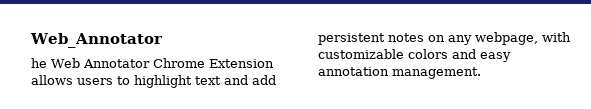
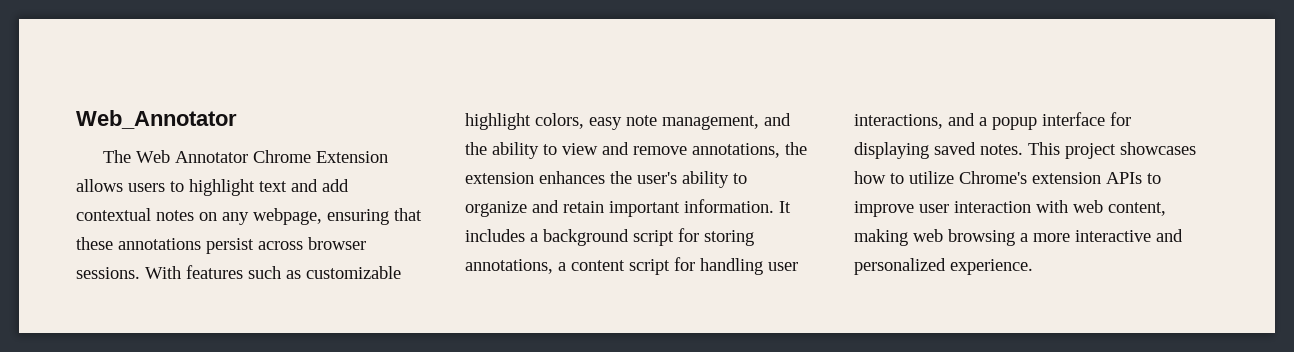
- he Web Annotator Chrome Extension allows users to highlight text and add persistent notes on any webpage, with customizable colors and easy annotation management.
+ The Web Annotator Chrome Extension allows users to highlight text and add contextual notes on any webpage, ensuring that these annotations persist across browser sessions. With features such as customizable highlight colors, easy note management, and the ability to view and remove annotations, the extension enhances the user's ability to organize and retain important information. It includes a background script for storing annotations, a content script for handling user interactions, and a popup interface for displaying saved notes. This project showcases how to utilize Chrome's extension APIs to improve user interaction with web content, making web browsing a more interactive and personalized experience.

